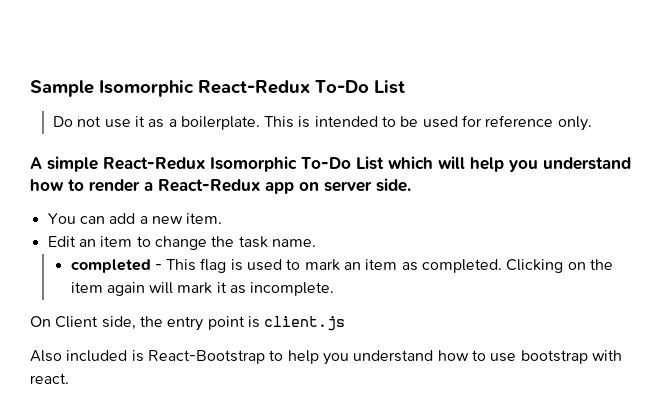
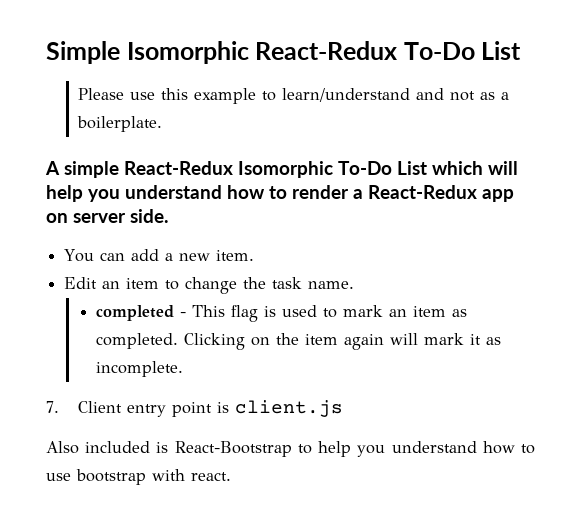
- Sample Isomorphic React-Redux To-Do List
+ Simple Isomorphic React-Redux To-Do List
- Do not use it as a boilerplate. This is intended to be used for reference only.
+ Please use this example to learn/understand and not as a boilerplate.
- On Client side, the entry point is client.js
+ 7. Client entry point is client.js

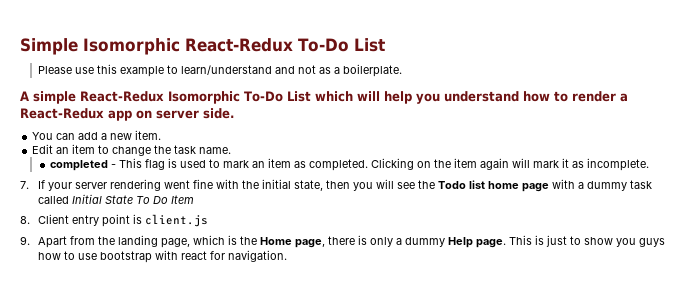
- 7. Client entry point is client.js
+ 7. If your server rendering went fine with the initial state, then you will see the Todo list home page with a dummy task called Initial State To Do Item
+ 8. Client entry point is client.js
- Also included is React-Bootstrap to help you understand how to use bootstrap with react.
+ 9. Apart from the landing page, which is the Home page, there is only a dummy Help page. This is just to show you guys how to use bootstrap with react for navigation.

